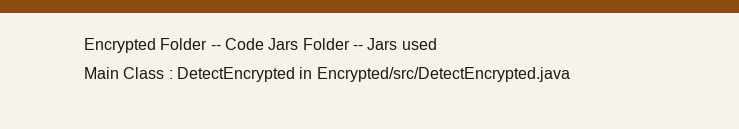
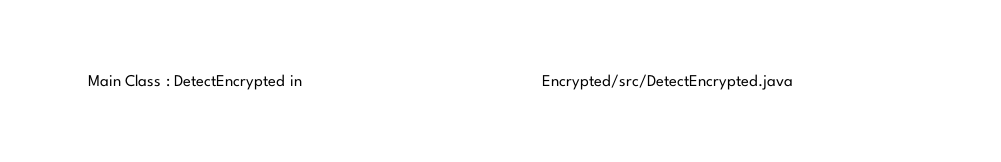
- Encrypted Folder -- Code Jars Folder -- Jars used

